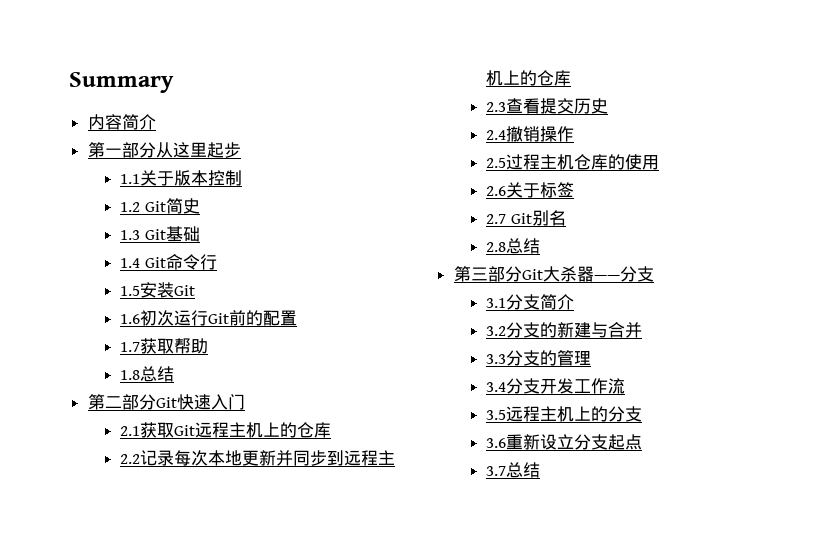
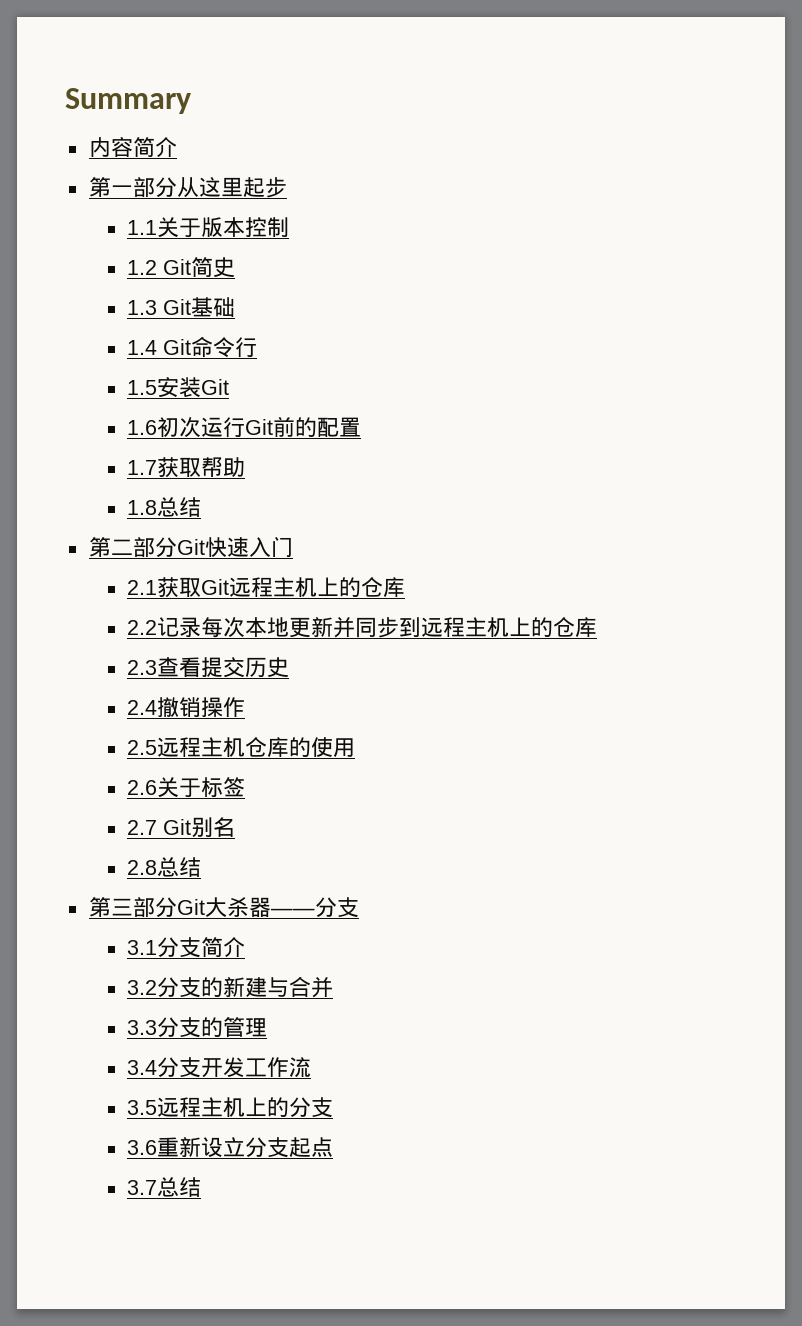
- 2.5过程主机仓库的使用
+ 2.5远程主机仓库的使用

